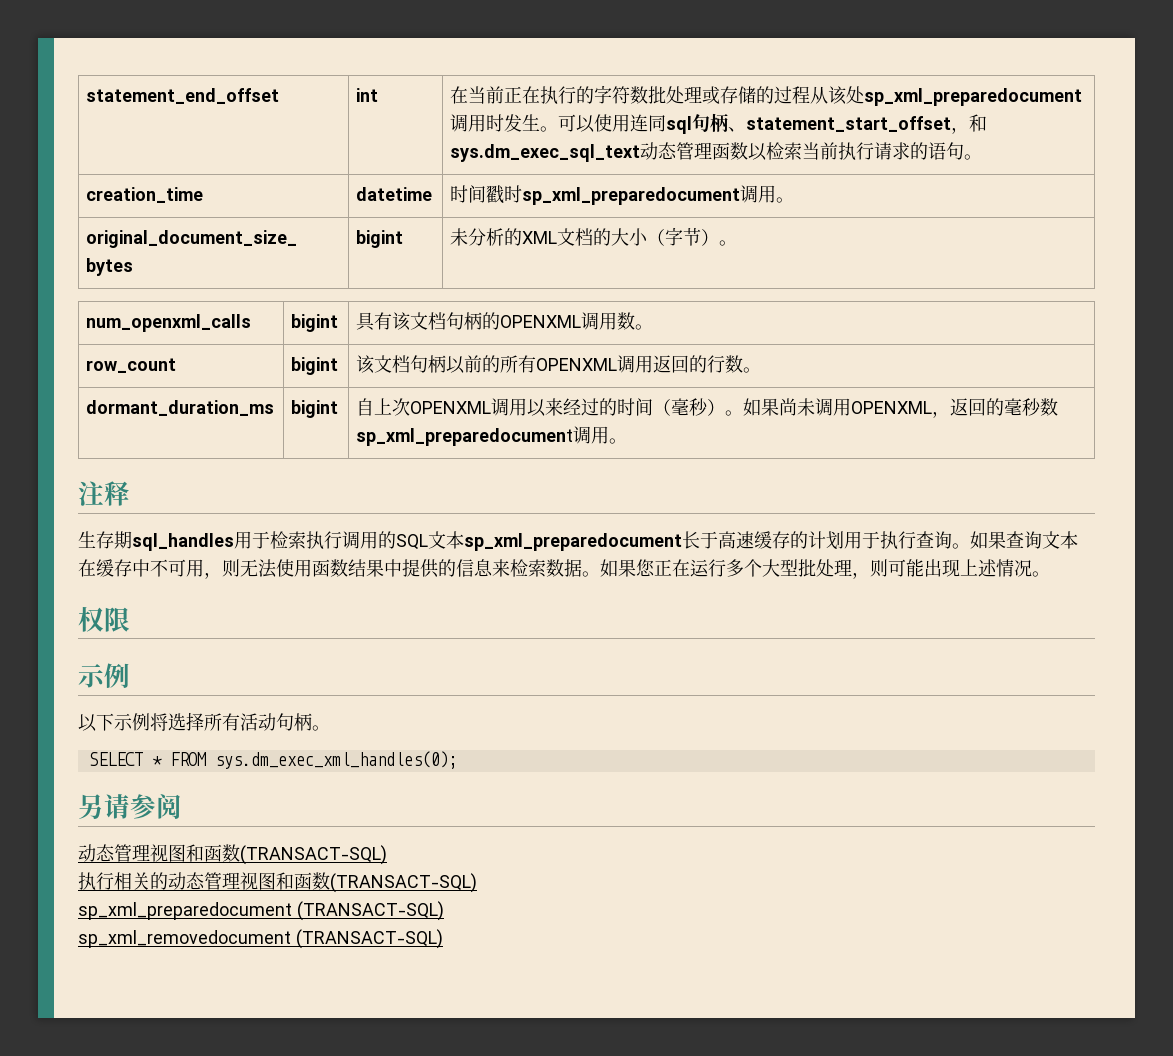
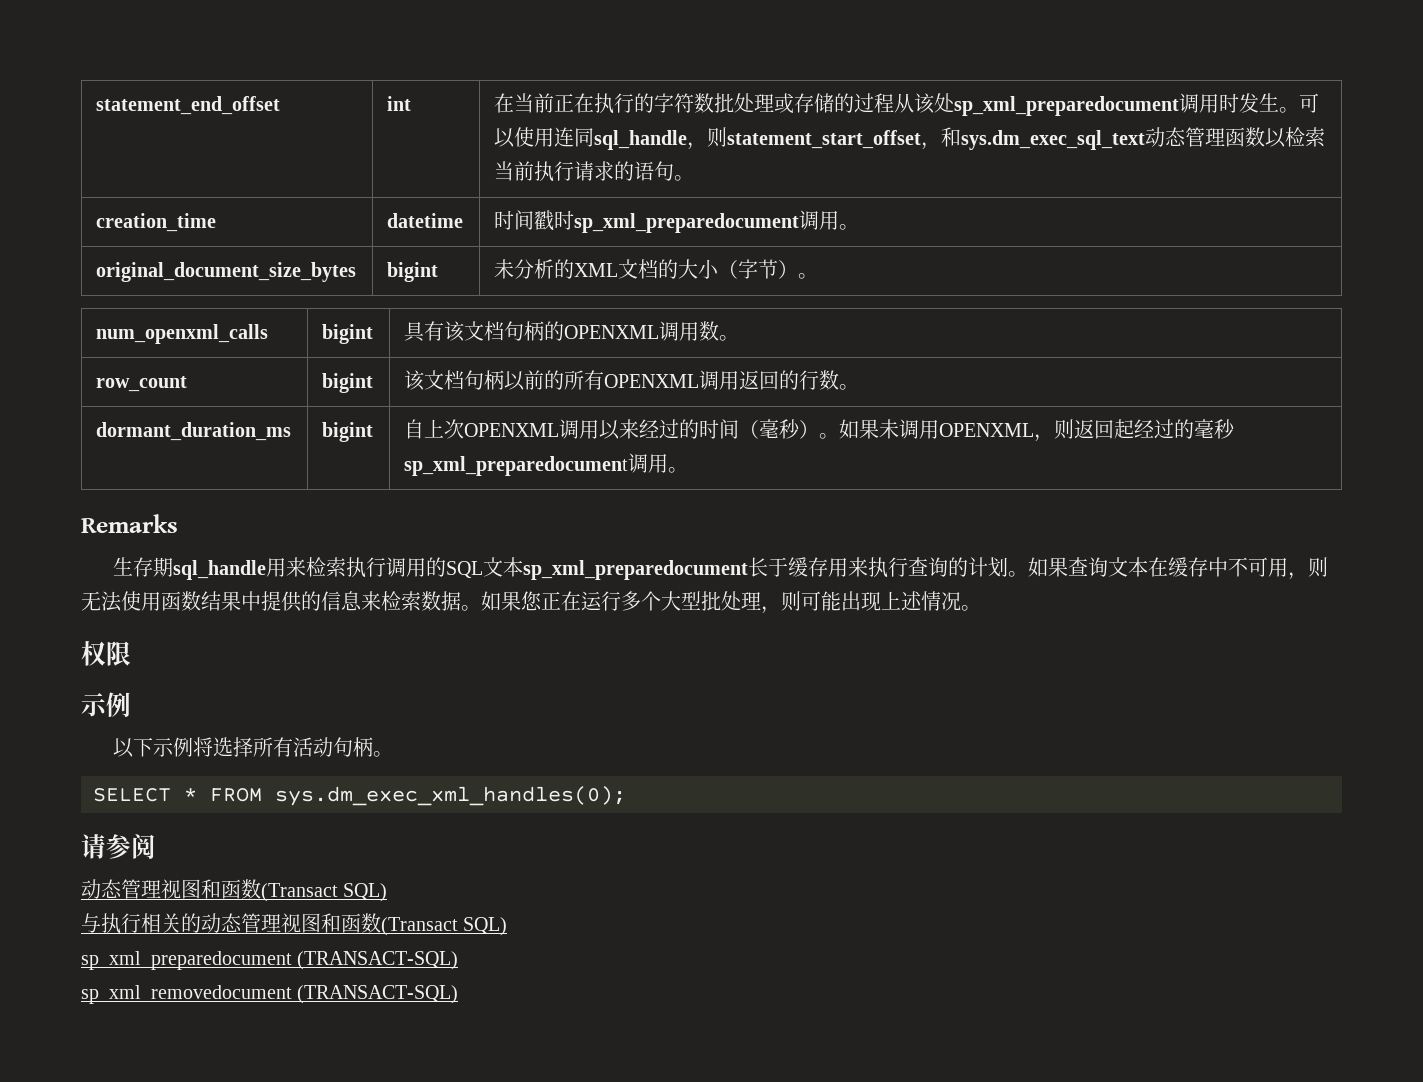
- statement_end_offset | int | 在当前正在执行的字符数批处理或存储的过程从该处sp_xml_preparedocument调用时发生。可以使用连同sql句柄、statement_start_offset，和sys.dm_exec_sql_text动态管理函数以检索当前执行请求的语句。
+ statement_end_offset | int | 在当前正在执行的字符数批处理或存储的过程从该处sp_xml_preparedocument调用时发生。可以使用连同sql_handle，则statement_start_offset，和sys.dm_exec_sql_text动态管理函数以检索当前执行请求的语句。
- dormant_duration_ms | bigint | 自上次OPENXML调用以来经过的时间（毫秒）。如果尚未调用OPENXML，返回的毫秒数sp_xml_preparedocument调用。
- 注释
+ dormant_duration_ms | bigint | 自上次OPENXML调用以来经过的时间（毫秒）。如果未调用OPENXML，则返回起经过的毫秒sp_xml_preparedocument调用。
+ Remarks
- 生存期sql_handles用于检索执行调用的SQL文本sp_xml_preparedocument长于高速缓存的计划用于执行查询。
+ 生存期sql_handle用来检索执行调用的SQL文本sp_xml_preparedocument长于缓存用来执行查询的计划。
- 另请参阅
- 动态管理视图和函数(TRANSACT-SQL)
- 执行相关的动态管理视图和函数(TRANSACT-SQL)
+ 请参阅
+ 动态管理视图和函数(Transact SQL)
+ 与执行相关的动态管理视图和函数(Transact SQL)

